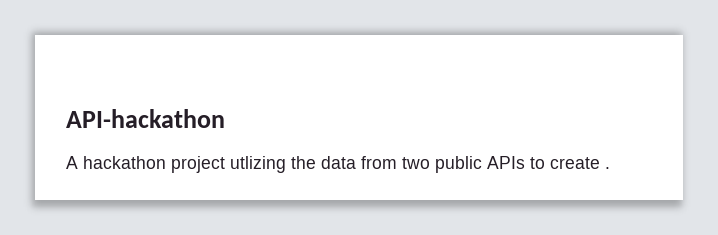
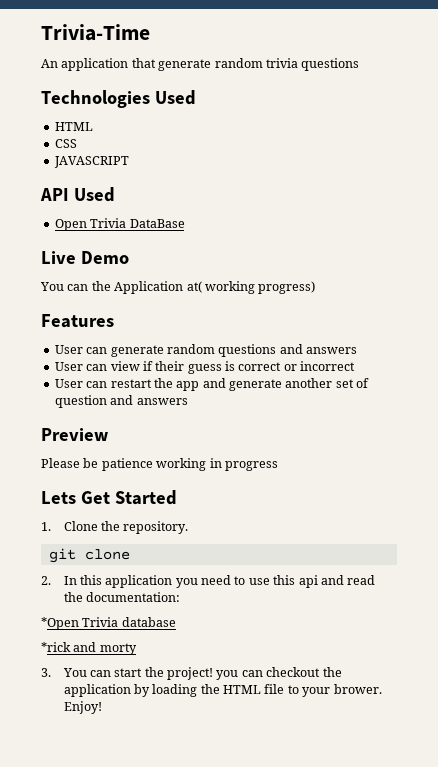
- API-hackathon
- A hackathon project utlizing the data from two public APIs to create .
+ Trivia-Time
+ An application that generate random trivia questions
+ Technologies Used
+ HTML
+ CSS
+ JAVASCRIPT
+ API Used
+ Open Trivia DataBase
+ Live Demo
+ You can the Application at( working progress)
+ Features
+ User can generate random questions and answers
+ User can view if their guess is correct or incorrect
+ User can restart the app and generate another set of question and answers
+ Preview
+ Please be patience working in progress
+ Lets Get Started
+ 1. Clone the repository.
+ git clone
+ 2. In this application you need to use this api and read the documentation:
+ *Open Trivia database
+ *rick and morty
+ 3. You can start the project! you can checkout the application by loading the HTML file to your brower. Enjoy!

